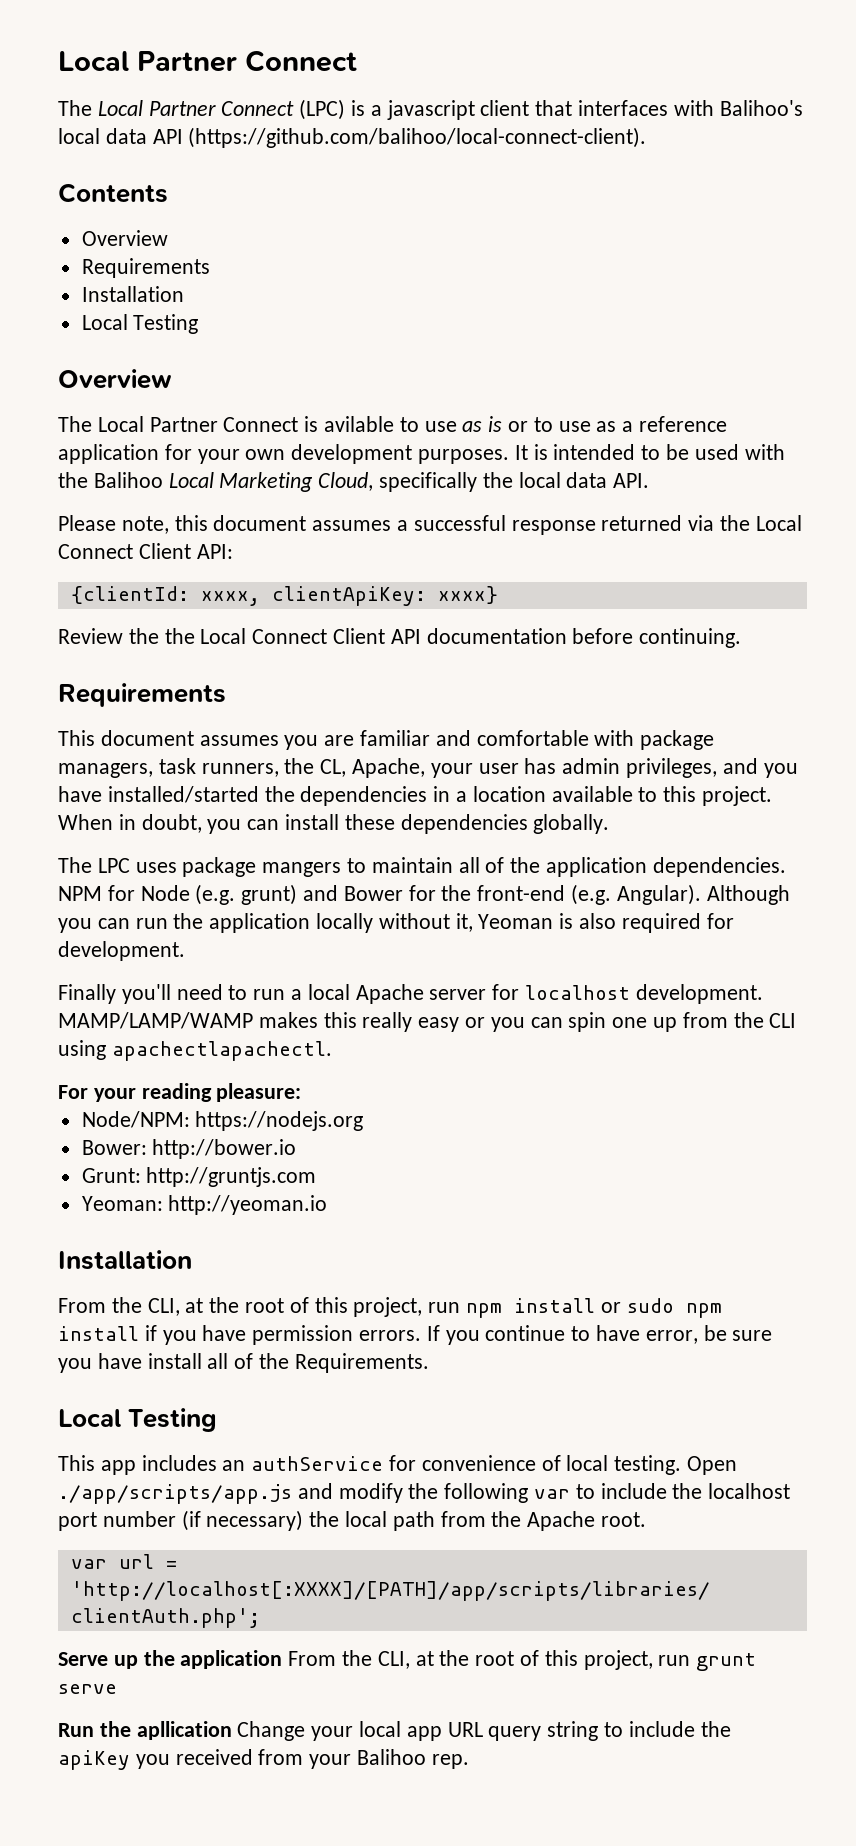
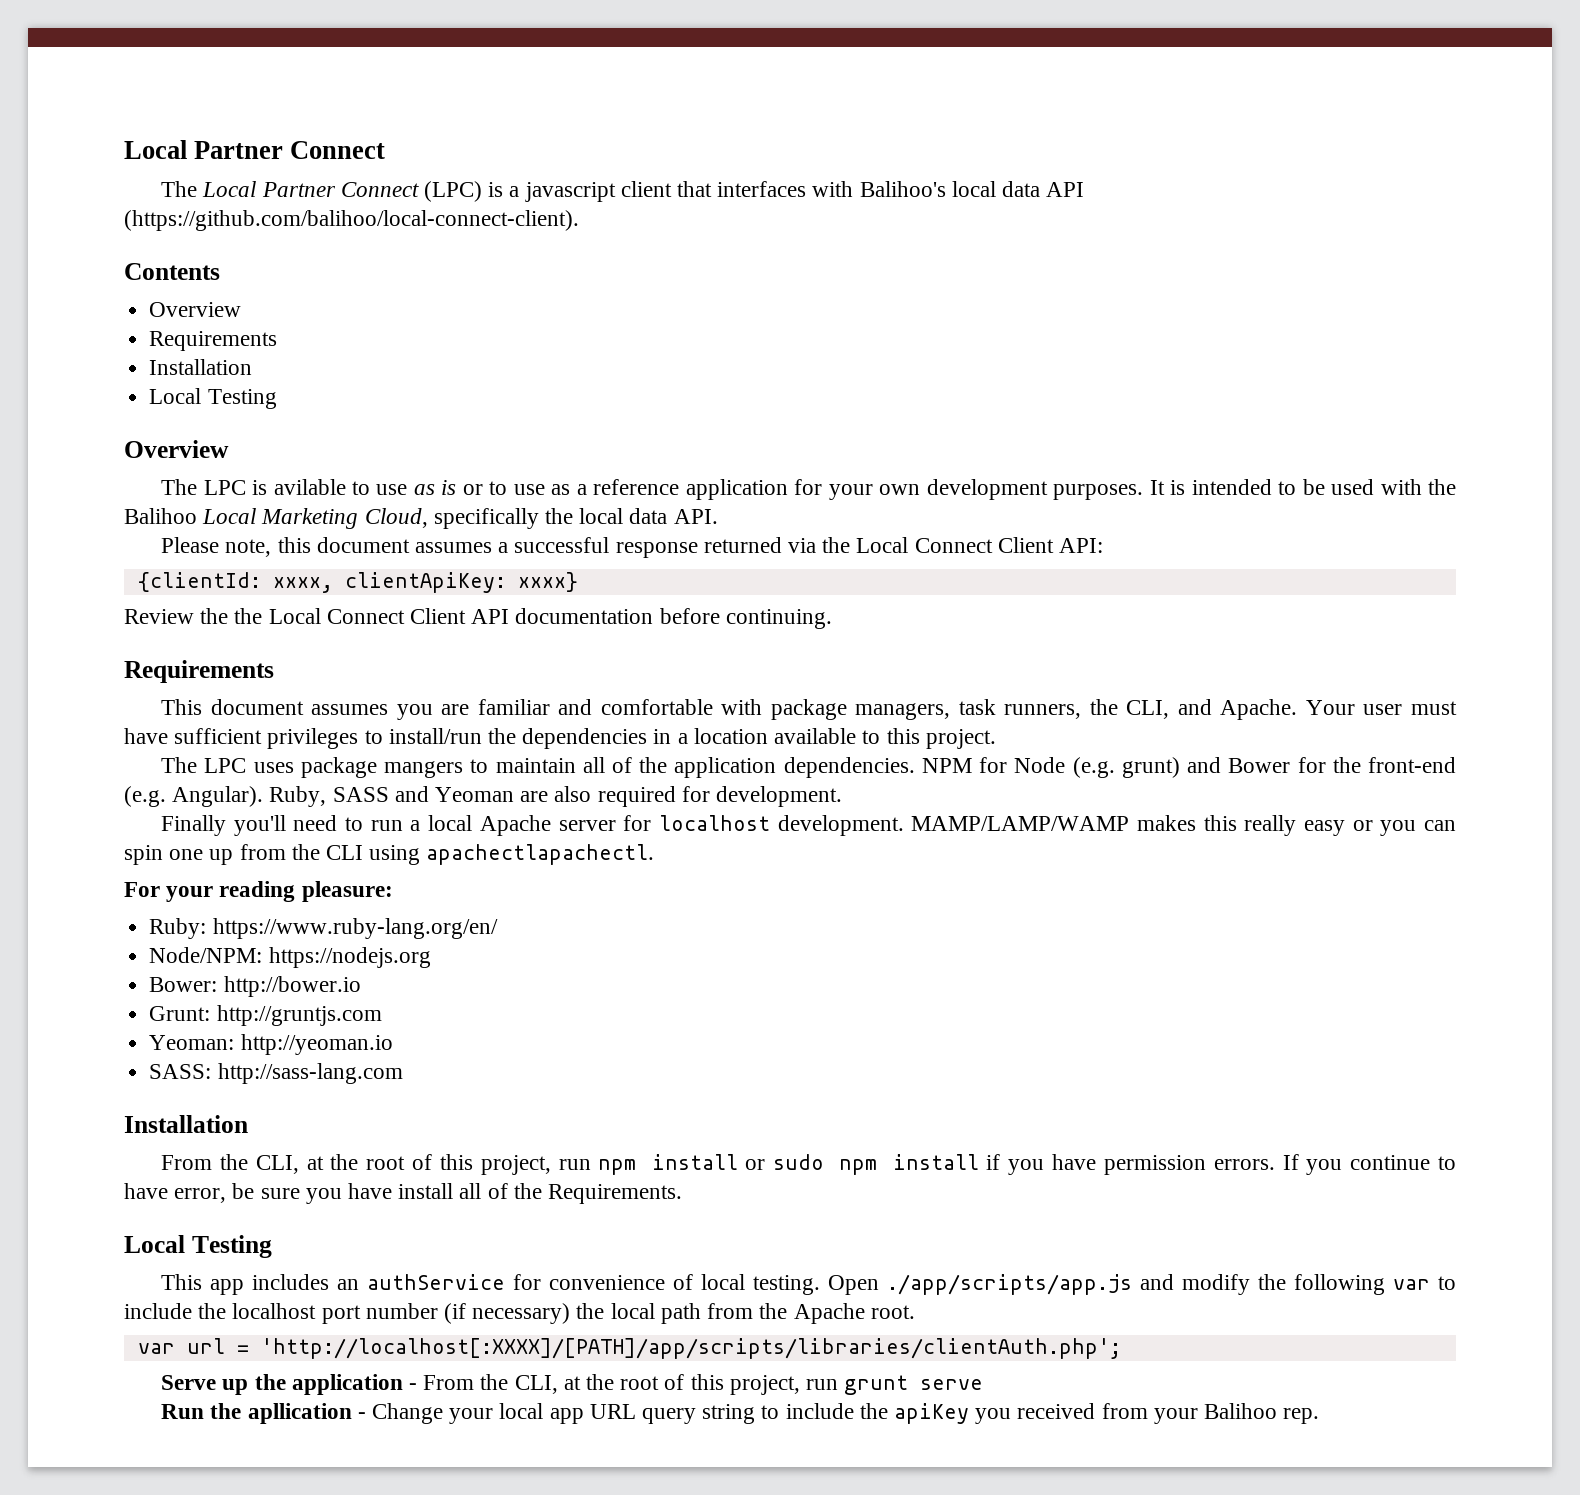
- The Local Partner Connect is avilable to use as is or to use as a reference application for your own development purposes.
+ The LPC is avilable to use as is or to use as a reference application for your own development purposes.
- This document assumes you are familiar and comfortable with package managers, task runners, the CL, Apache, your user has admin privileges, and you have installed/started the dependencies in a location available to this project. When in doubt, you can install these dependencies globally.
+ This document assumes you are familiar and comfortable with package managers, task runners, the CLI, and Apache. Your user must have sufficient privileges to install/run the dependencies in a location available to this project.
- Although you can run the application locally without it, Yeoman is also required for development.
+ Ruby, SASS and Yeoman are also required for development.
+ Ruby: https://www.ruby-lang.org/en/
+ SASS: http://sass-lang.com
- Serve up the application From the CLI, at the root of this project, run grunt serve
+ Serve up the application - From the CLI, at the root of this project, run grunt serve
- Run the apllication Change your local app URL query string to include the apiKey you received from your Balihoo rep.
+ Run the apllication - Change your local app URL query string to include the apiKey you received from your Balihoo rep.

